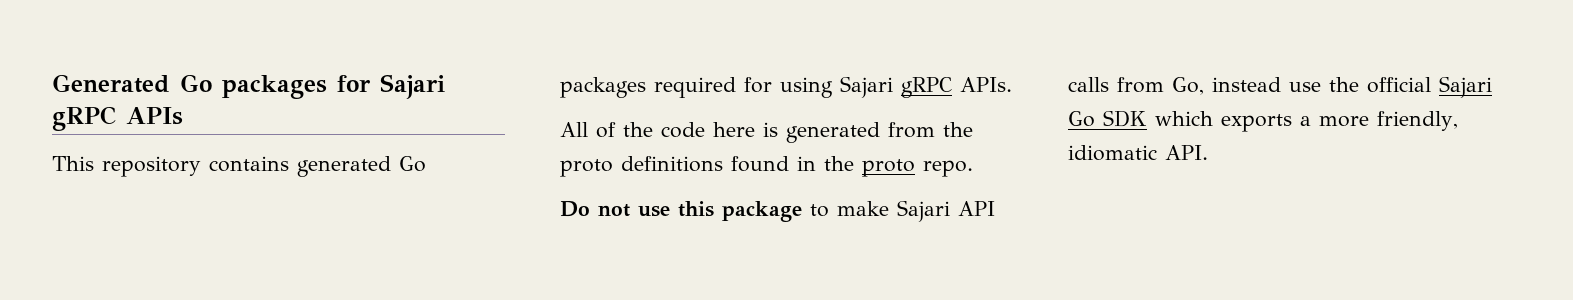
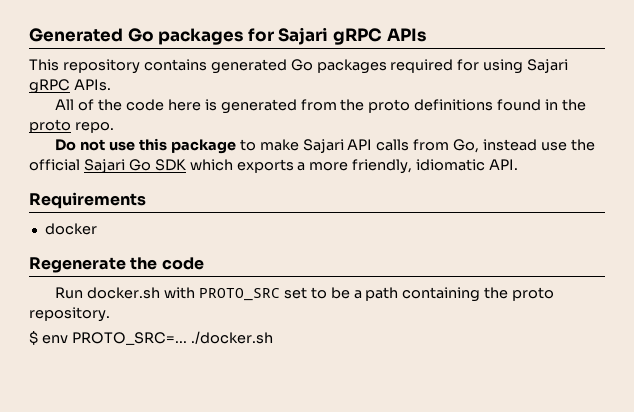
+ Requirements
+ docker
+ Regenerate the code
+ Run docker.sh with PROTO_SRC set to be a path containing the proto repository.
+ $ env PROTO_SRC=... ./docker.sh

